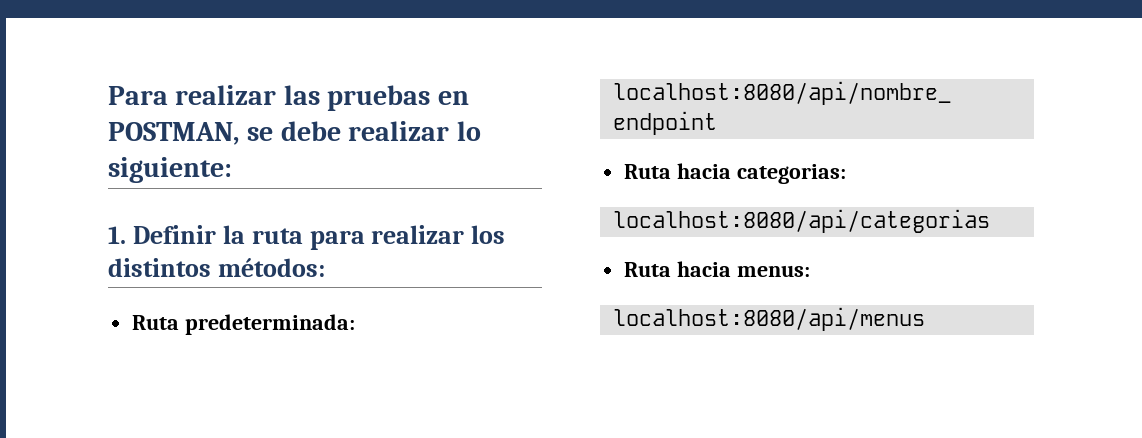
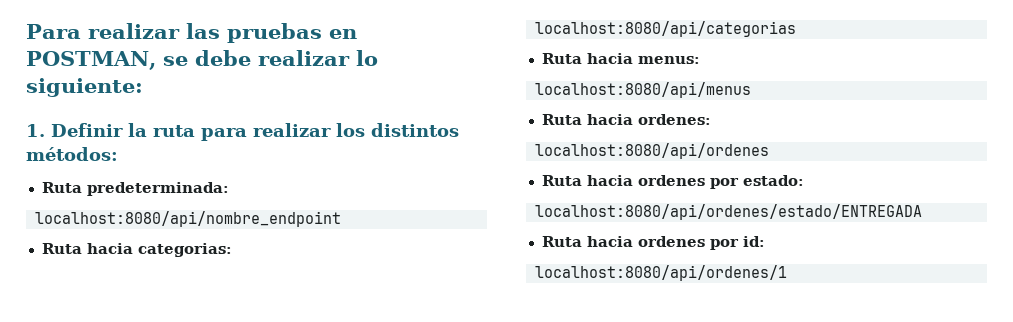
+ Ruta hacia ordenes:
+ localhost:8080/api/ordenes
+ Ruta hacia ordenes por estado:
+ localhost:8080/api/ordenes/estado/ENTREGADA
+ Ruta hacia ordenes por id:
+ localhost:8080/api/ordenes/1

